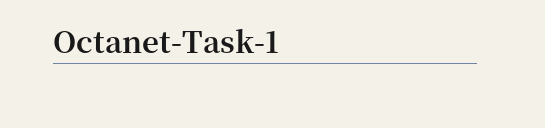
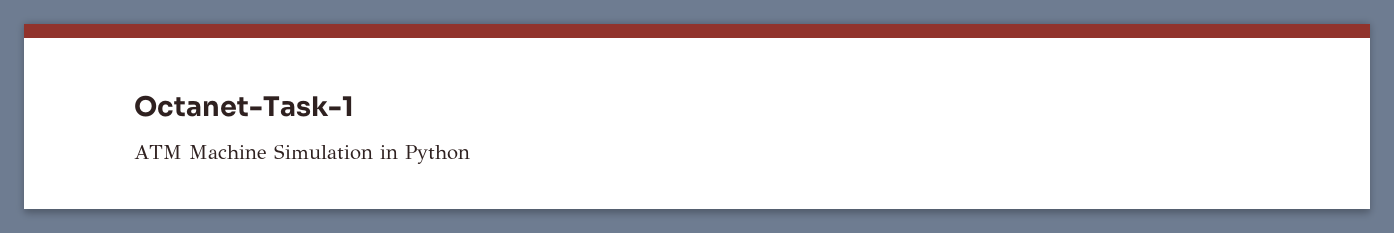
+ ATM Machine Simulation in Python

